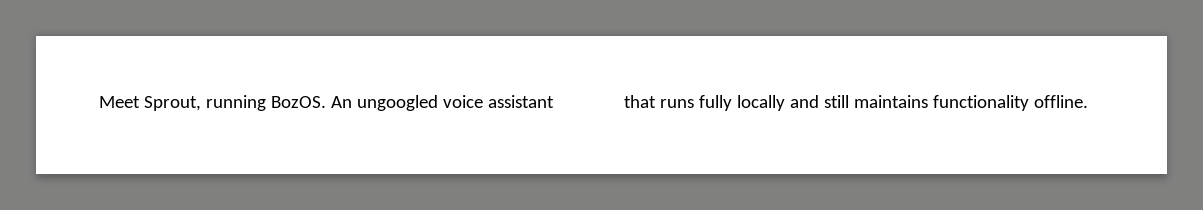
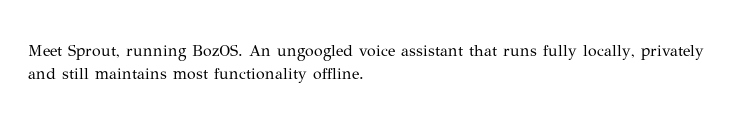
- An ungoogled voice assistant that runs fully locally and still maintains functionality offline.
+ An ungoogled voice assistant that runs fully locally, privately and still maintains most functionality offline.

